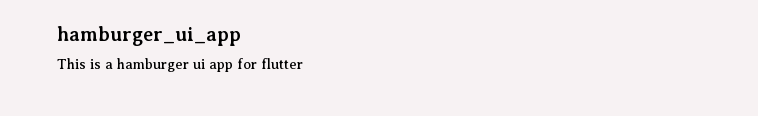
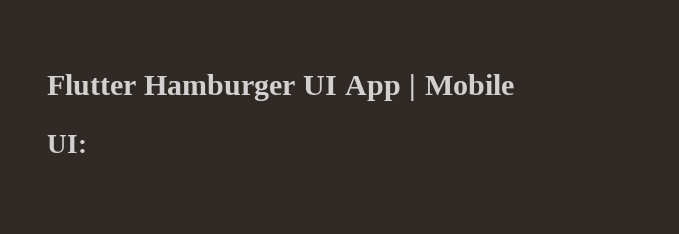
- hamburger_ui_app
- This is a hamburger ui app for flutter
+ Flutter Hamburger UI App | Mobile
+ UI:

